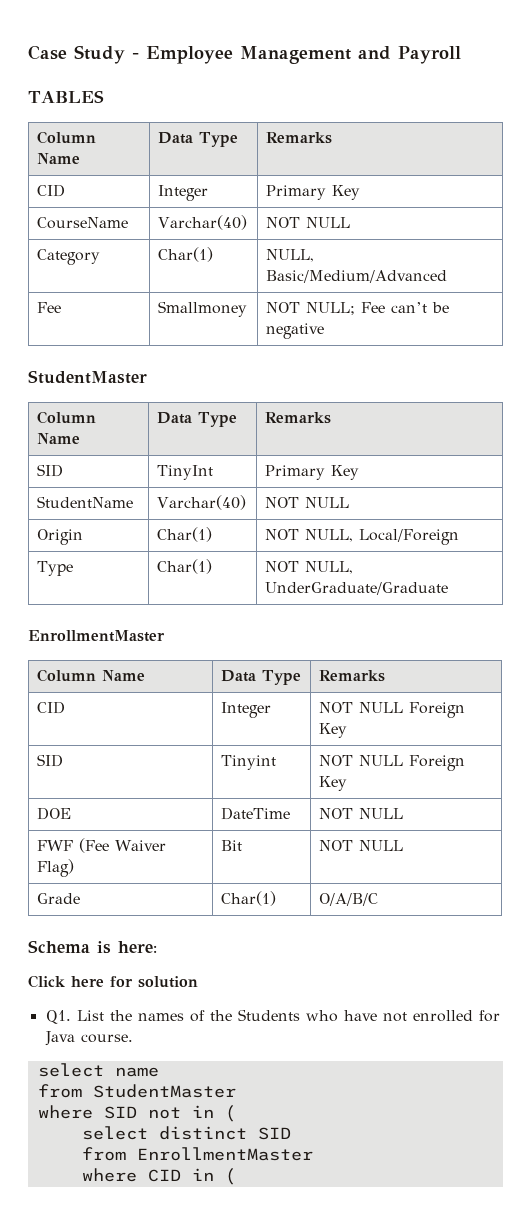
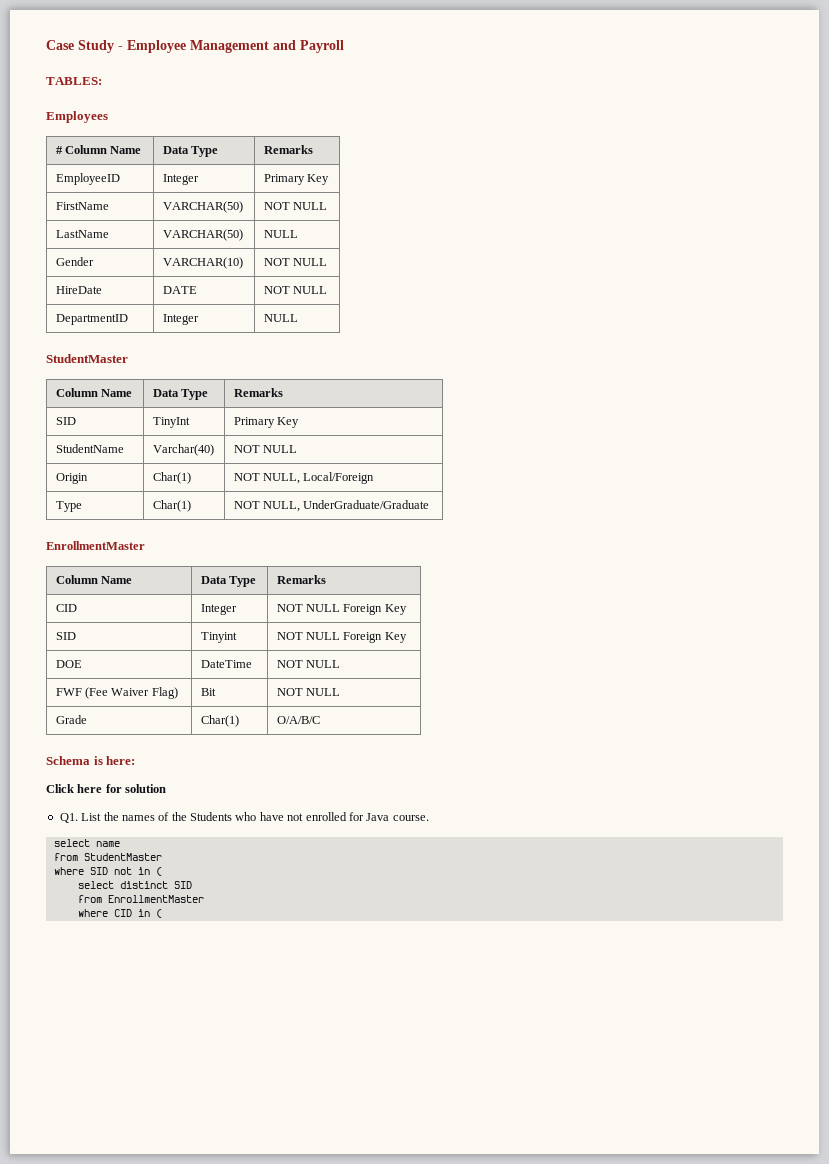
- TABLES
- Column Name | Data Type | Remarks
- CID | Integer | Primary Key
+ TABLES:
+ Employees
+ # Column Name | Data Type | Remarks
+ EmployeeID | Integer | Primary Key
- CourseName | Varchar(40) | NOT NULL
- Category | Char(1) | NULL, Basic/Medium/Advanced
- Fee | Smallmoney | NOT NULL; Fee can’t be negative
+ FirstName | VARCHAR(50) | NOT NULL
+ LastName | VARCHAR(50) | NULL
+ Gender | VARCHAR(10) | NOT NULL
+ HireDate | DATE | NOT NULL
+ DepartmentID | Integer | NULL

